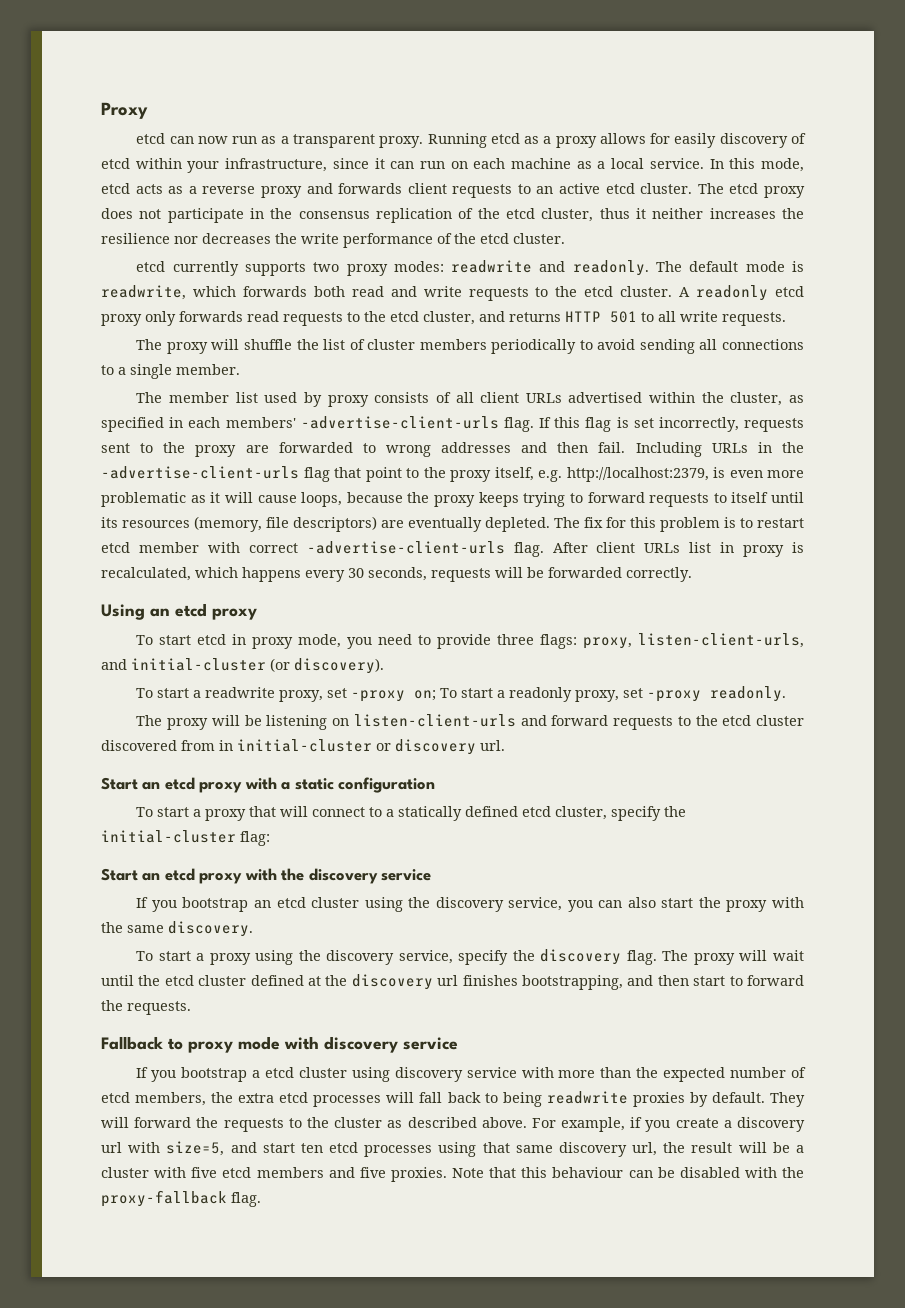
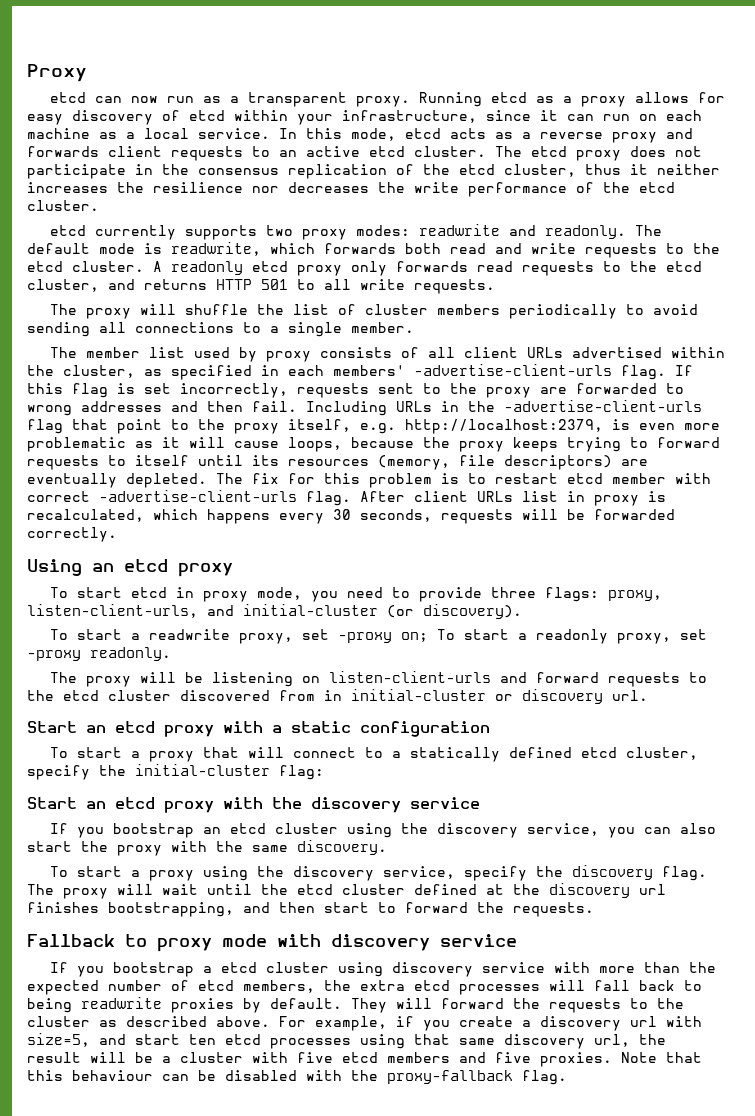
- Running etcd as a proxy allows for easily discovery of etcd within your infrastructure, since it can run on each machine as a local service.
+ Running etcd as a proxy allows for easy discovery of etcd within your infrastructure, since it can run on each machine as a local service.

